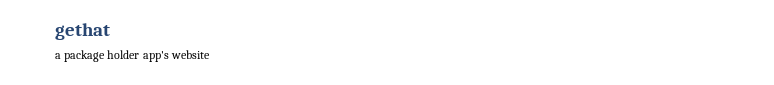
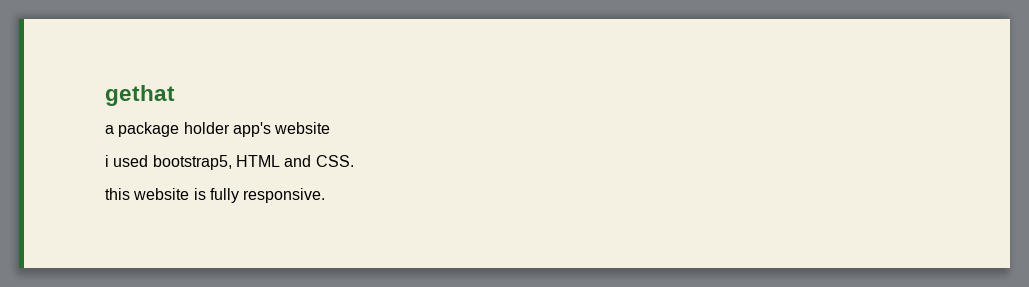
+ i used bootstrap5, HTML and CSS.
+ this website is fully responsive.

